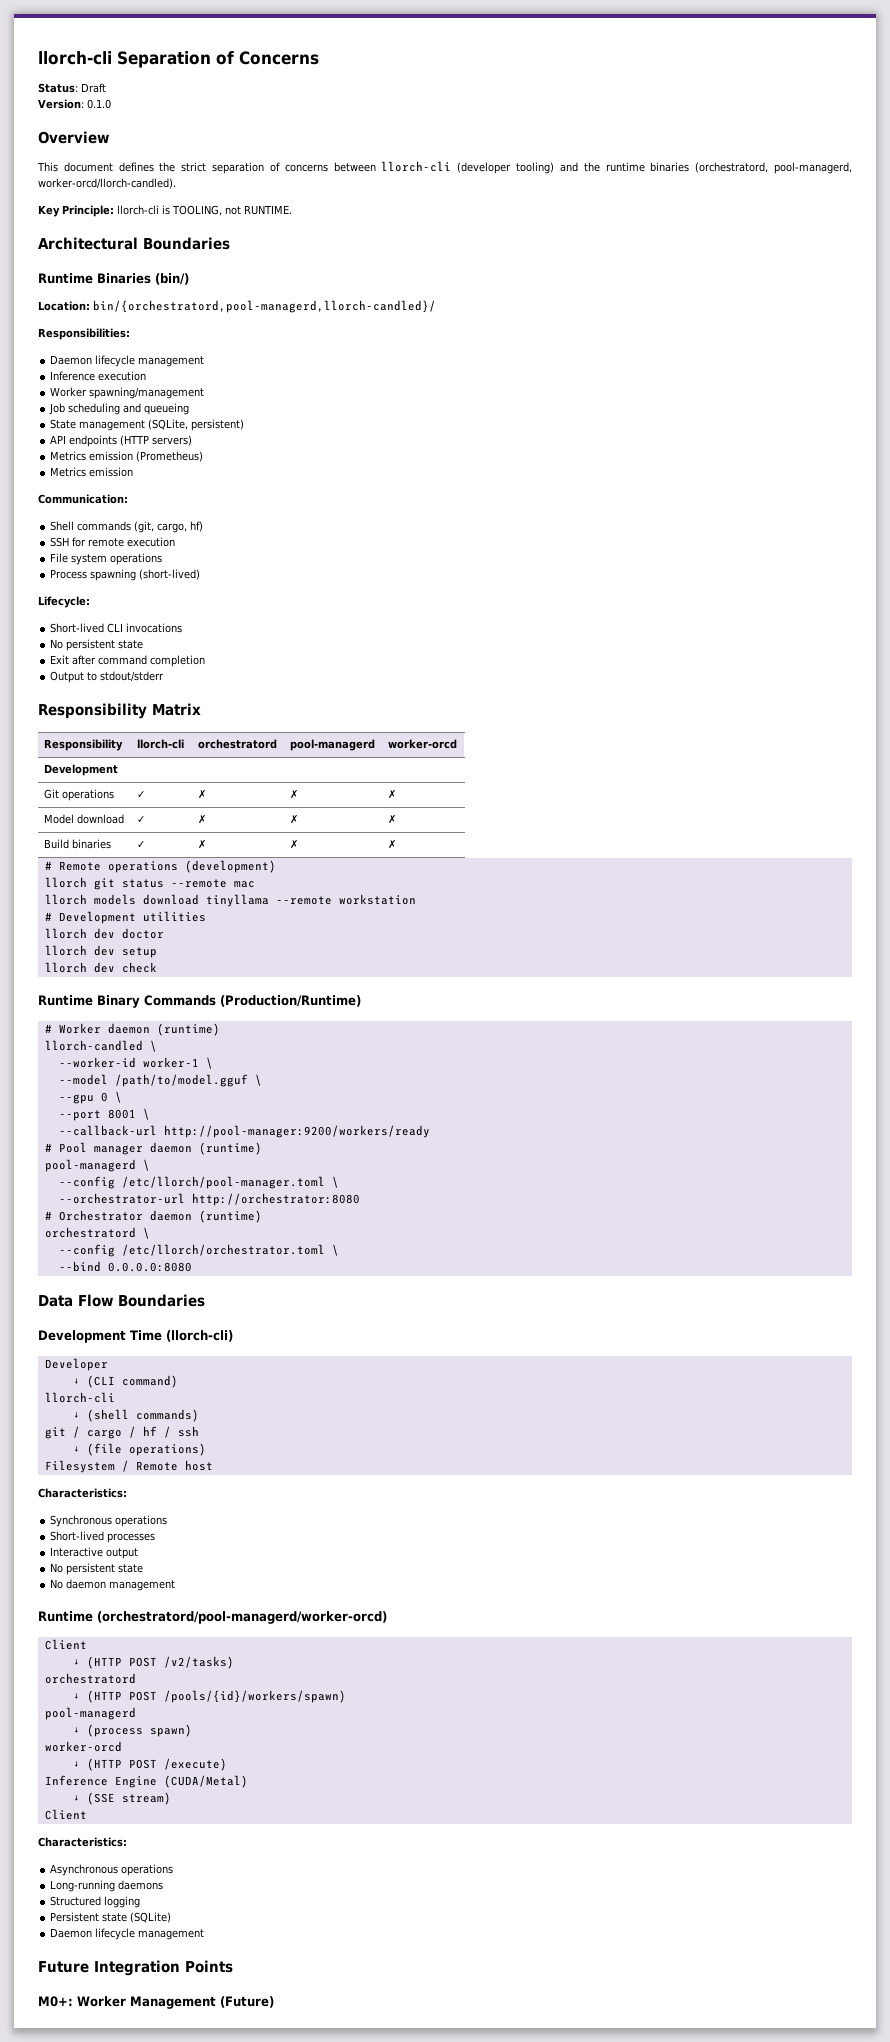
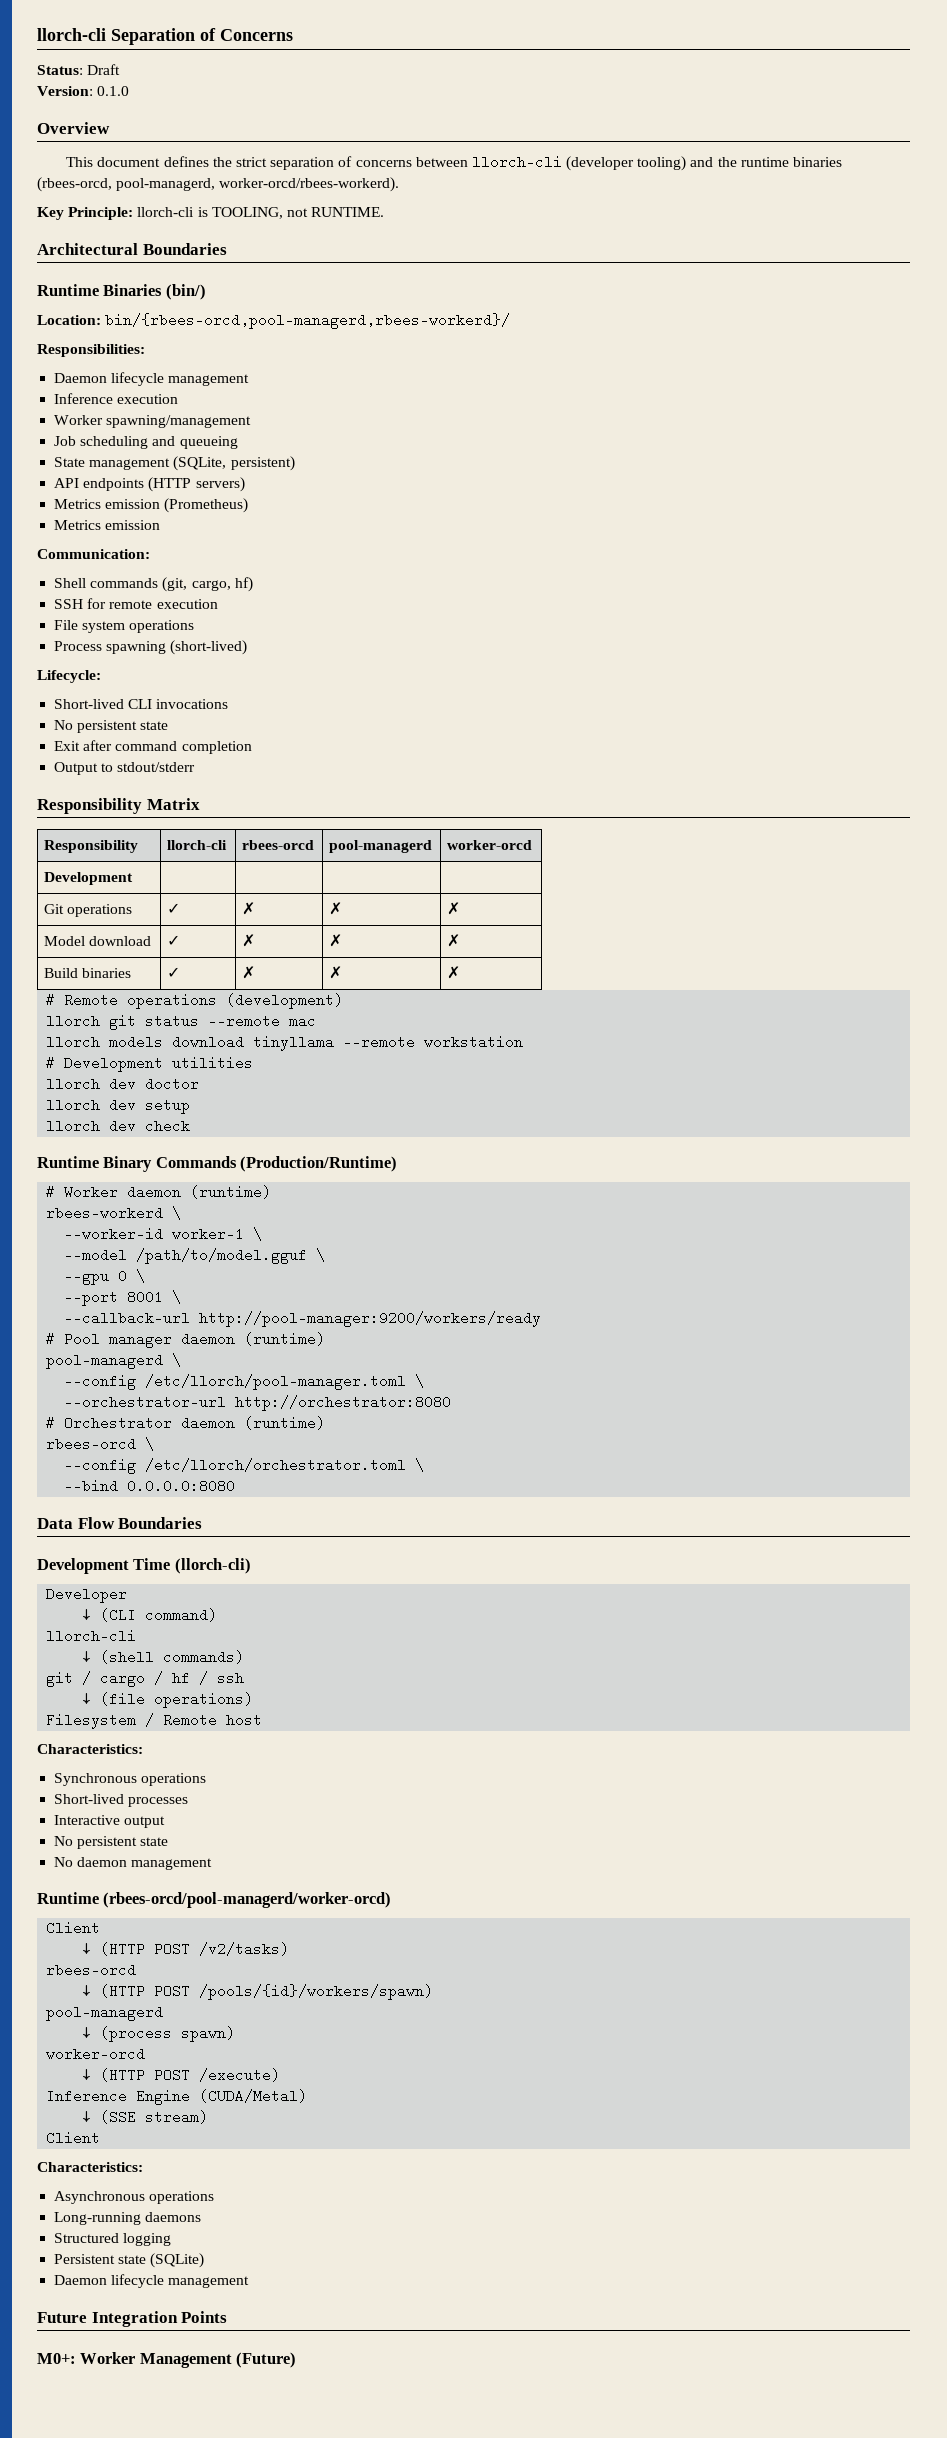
- This document defines the strict separation of concerns between llorch-cli (developer tooling) and the runtime binaries (orchestratord, pool-managerd, worker-orcd/llorch-candled).
+ This document defines the strict separation of concerns between llorch-cli (developer tooling) and the runtime binaries (rbees-orcd, pool-managerd, worker-orcd/rbees-workerd).
- Location: bin/{orchestratord,pool-managerd,llorch-candled}/
+ Location: bin/{rbees-orcd,pool-managerd,rbees-workerd}/
- Responsibility | llorch-cli | orchestratord | pool-managerd | worker-orcd
+ Responsibility | llorch-cli | rbees-orcd | pool-managerd | worker-orcd
- llorch-candled \
+ rbees-workerd \
- orchestratord \
+ rbees-orcd \
- Runtime (orchestratord/pool-managerd/worker-orcd)
+ Runtime (rbees-orcd/pool-managerd/worker-orcd)
  ↓ (HTTP POST /v2/tasks)
- orchestratord
+ rbees-orcd

